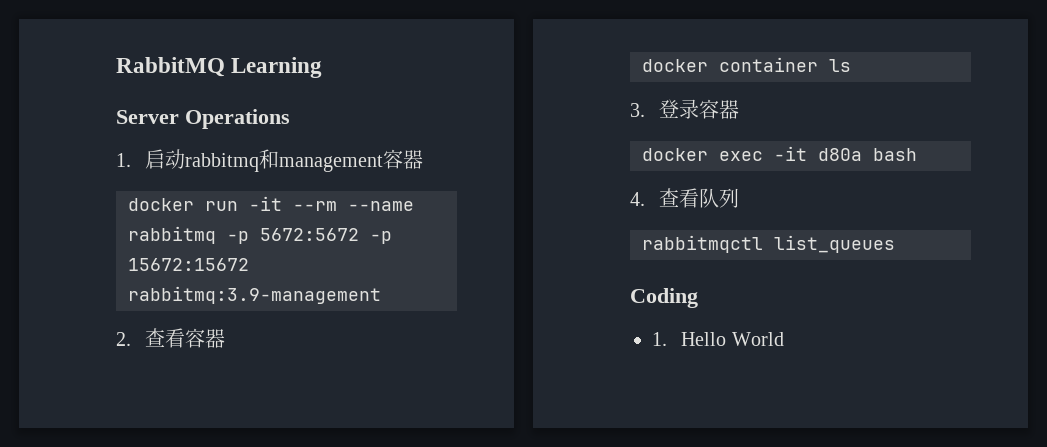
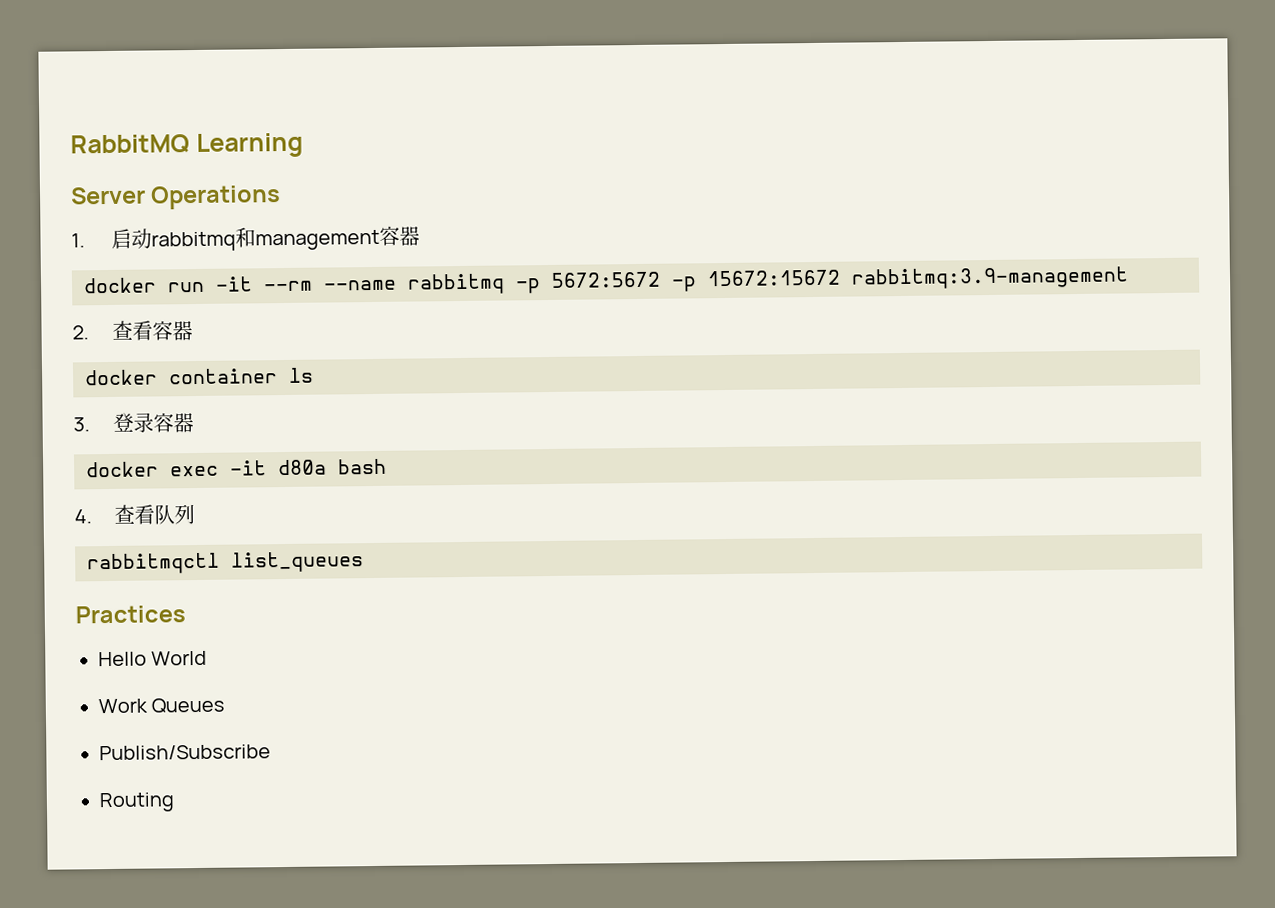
- Coding
- 1. Hello World
+ Practices
+ Hello World
+ Work Queues
+ Publish/Subscribe
+ Routing

